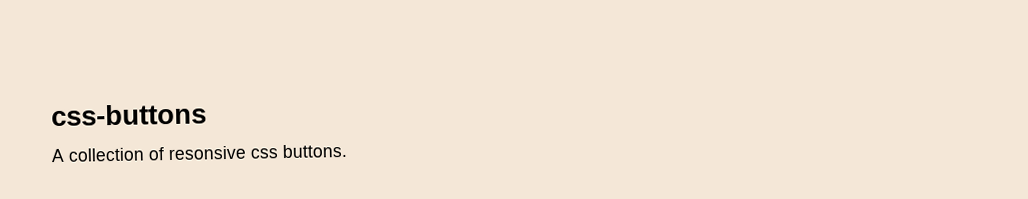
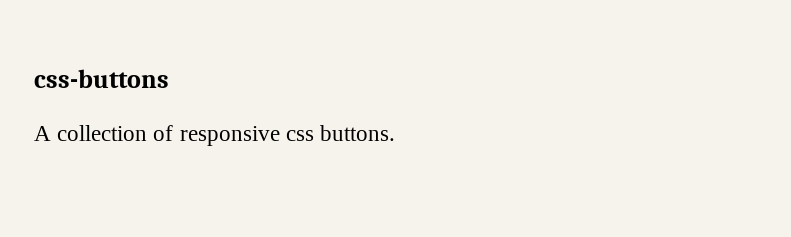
- A collection of resonsive css buttons.
+ A collection of responsive css buttons.

